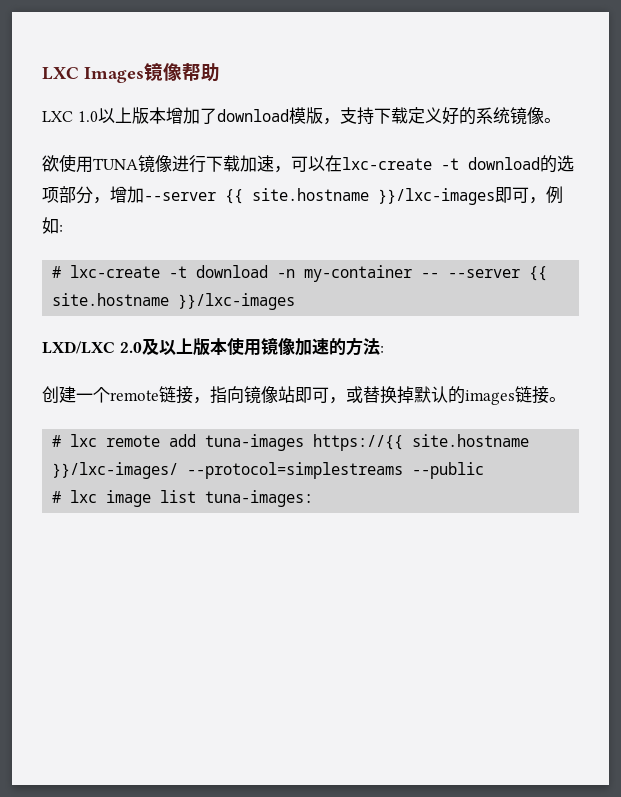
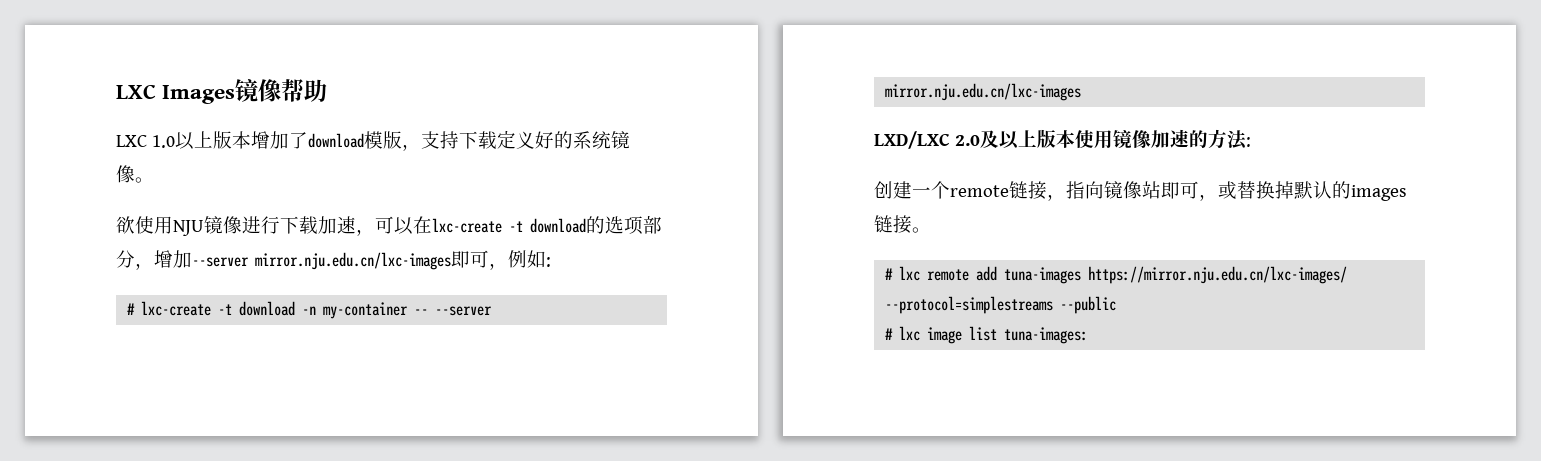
- 欲使用TUNA镜像进行下载加速，可以在lxc-create -t download的选项部分，增加--server {{ site.hostname }}/lxc-images即可，例如:
+ 欲使用NJU镜像进行下载加速，可以在lxc-create -t download的选项部分，增加--server mirror.nju.edu.cn/lxc-images即可，例如:
- # lxc-create -t download -n my-container -- --server {{ site.hostname }}/lxc-images
+ # lxc-create -t download -n my-container -- --server mirror.nju.edu.cn/lxc-images
- # lxc remote add tuna-images https://{{ site.hostname }}/lxc-images/ --protocol=simplestreams --public
+ # lxc remote add tuna-images https://mirror.nju.edu.cn/lxc-images/ --protocol=simplestreams --public

